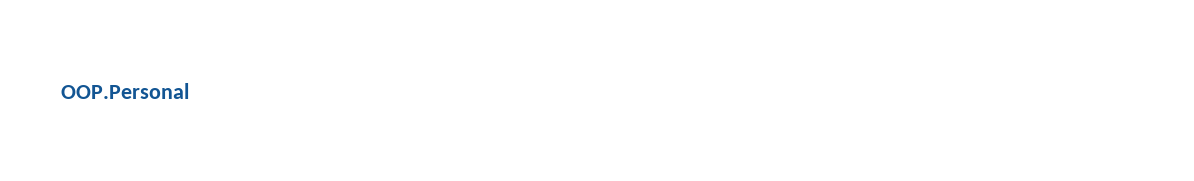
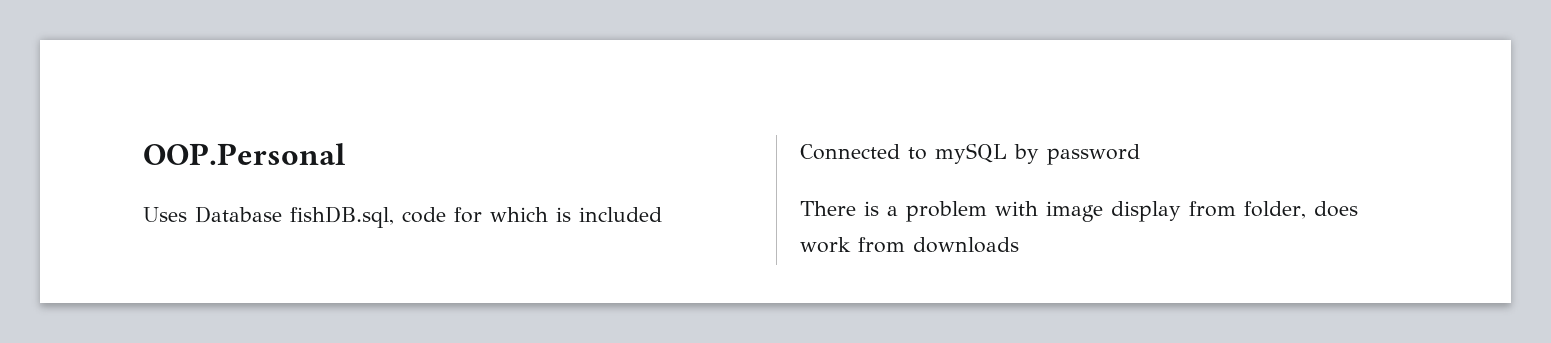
+ Uses Database fishDB.sql, code for which is included Connected to mySQL by password
+ There is a problem with image display from folder, does work from downloads

